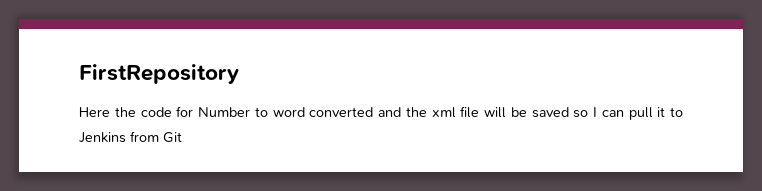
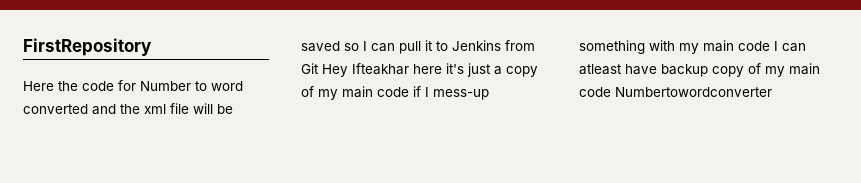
- Here the code for Number to word converted and the xml file will be saved so I can pull it to Jenkins from Git
+ Here the code for Number to word converted and the xml file will be saved so I can pull it to Jenkins from Git Hey Ifteakhar here it's just a copy of my main code if I mess-up something with my main code I can atleast have backup copy of my main code Numbertowordconverter

